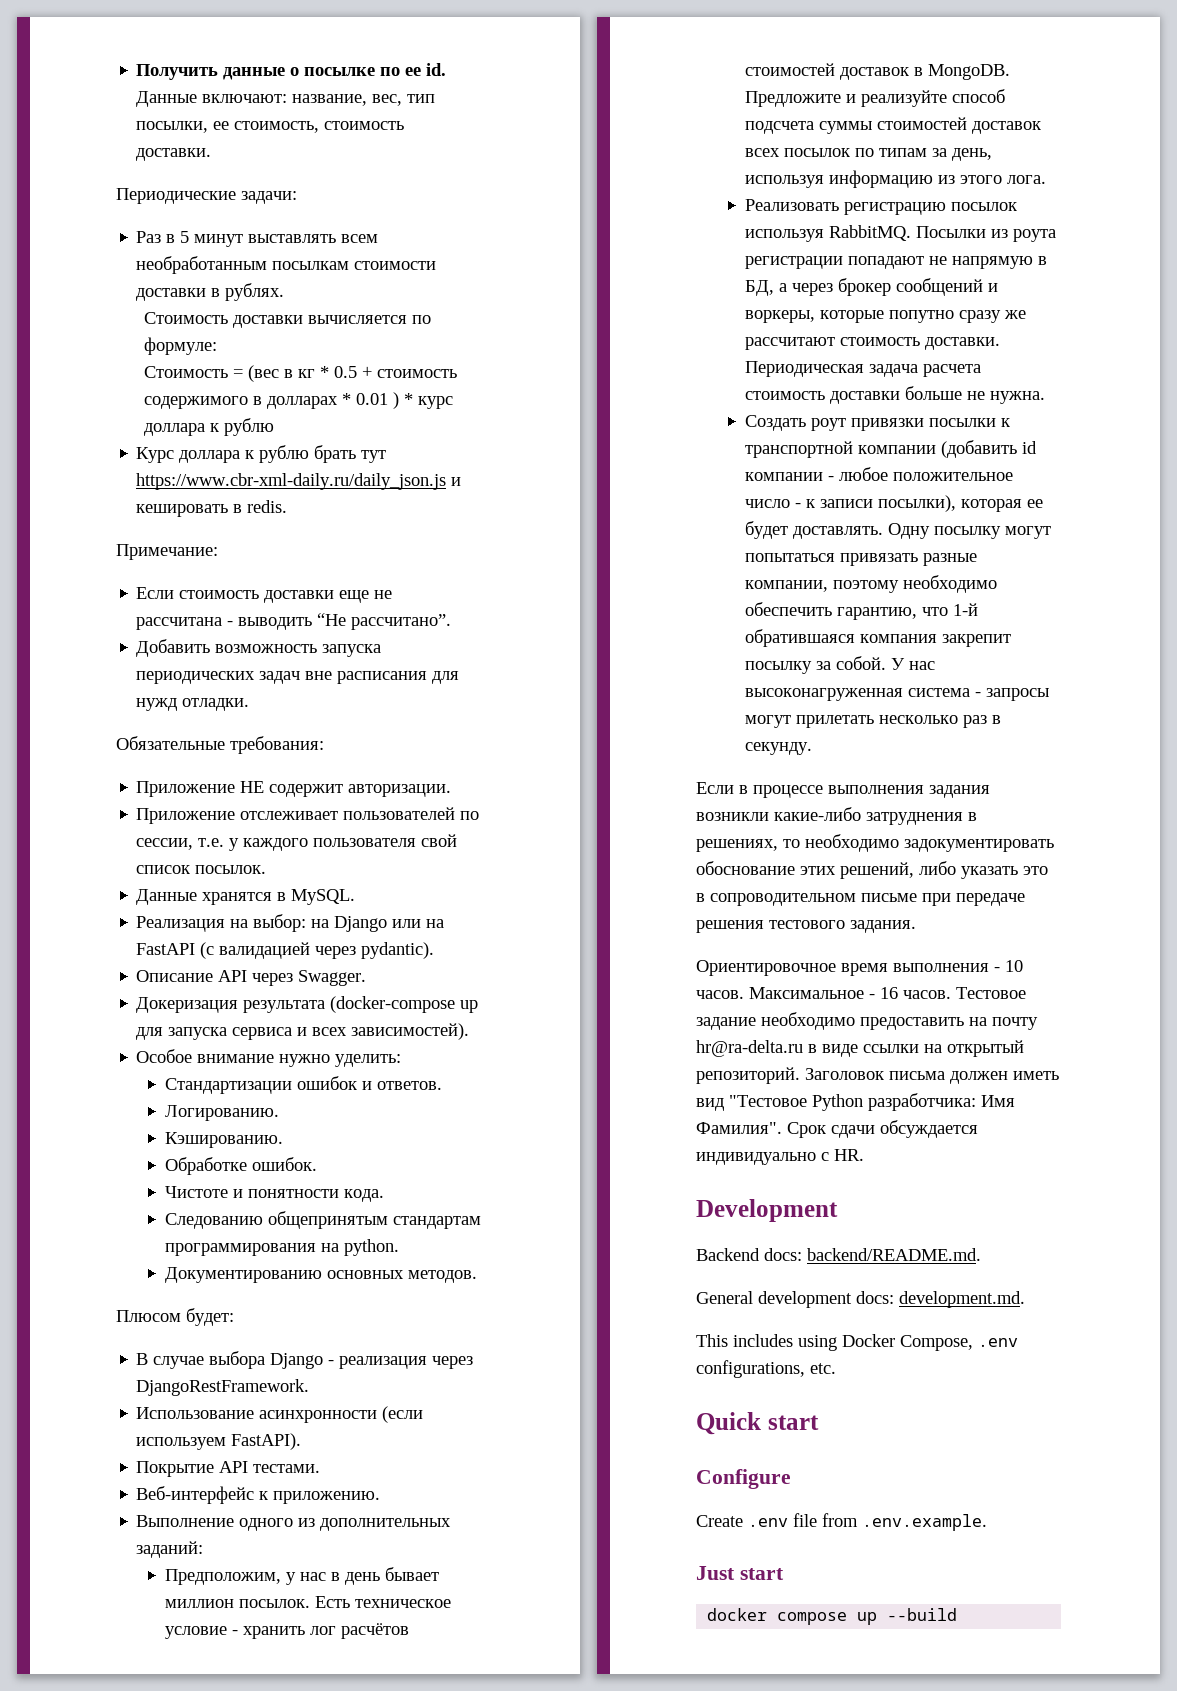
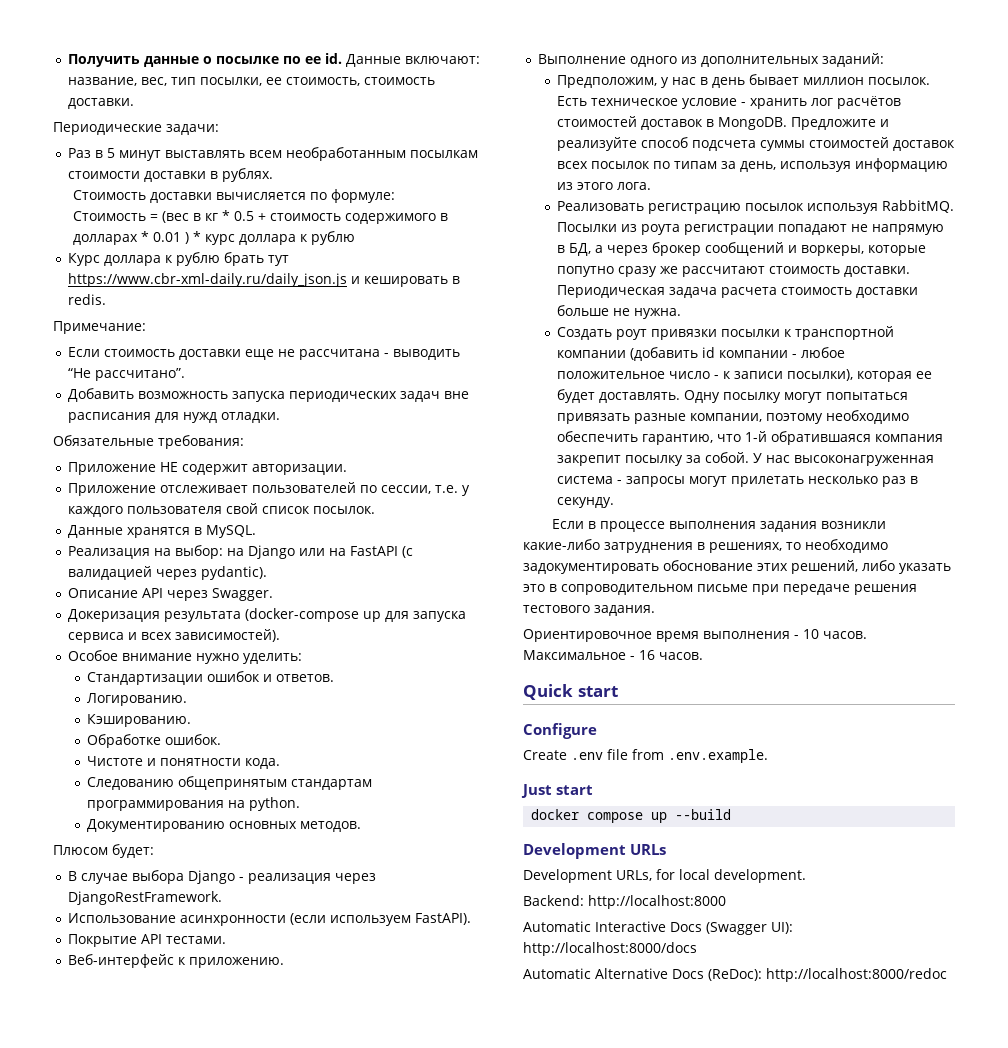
- Тестовое задание необходимо предоставить на почту hr@ra-delta.ru в виде ссылки на открытый репозиторий. Заголовок письма должен иметь вид "Тестовое Python разработчика: Имя Фамилия". Срок сдачи обсуждается индивидуально с HR.
- Development
- Backend docs: backend/README.md.
- General development docs: development.md.
- This includes using Docker Compose, .env configurations, etc.
+ Development URLs
+ Development URLs, for local development.
+ Backend: http://localhost:8000
+ Automatic Interactive Docs (Swagger UI): http://localhost:8000/docs
+ Automatic Alternative Docs (ReDoc): http://localhost:8000/redoc

